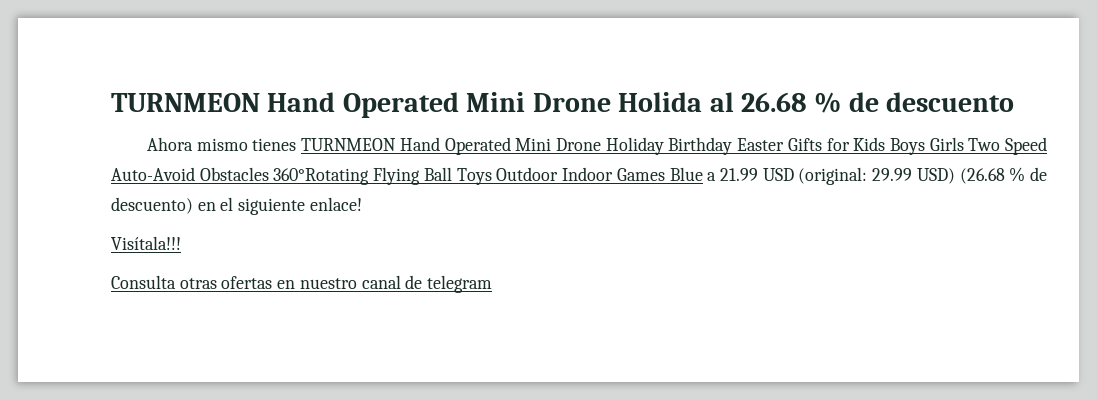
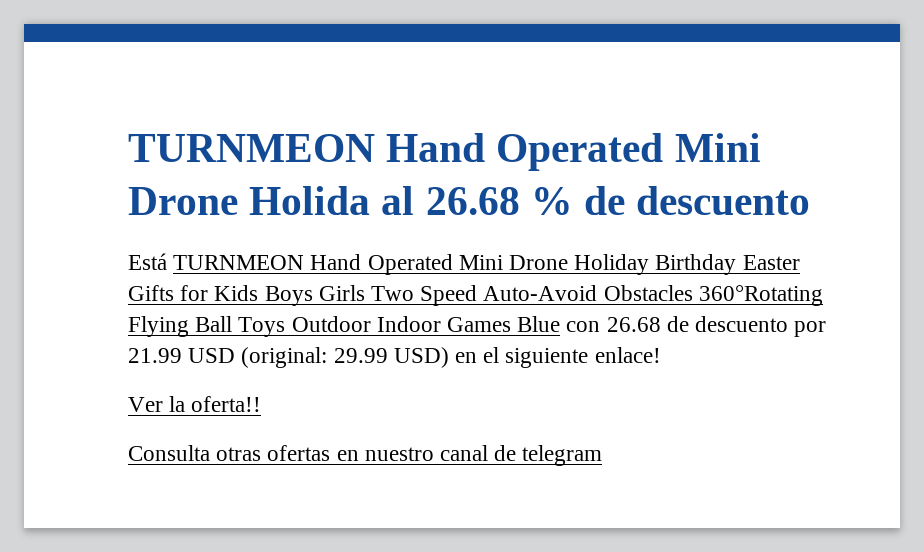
- Ahora mismo tienes TURNMEON Hand Operated Mini Drone Holiday Birthday Easter Gifts for Kids Boys Girls Two Speed Auto-Avoid Obstacles 360°Rotating Flying Ball Toys Outdoor Indoor Games Blue a 21.99 USD (original: 29.99 USD) (26.68 % de descuento) en el siguiente enlace!
+ Está TURNMEON Hand Operated Mini Drone Holiday Birthday Easter Gifts for Kids Boys Girls Two Speed Auto-Avoid Obstacles 360°Rotating Flying Ball Toys Outdoor Indoor Games Blue con 26.68 de descuento por 21.99 USD (original: 29.99 USD) en el siguiente enlace!
- Visítala!!!
+ Ver la oferta!!

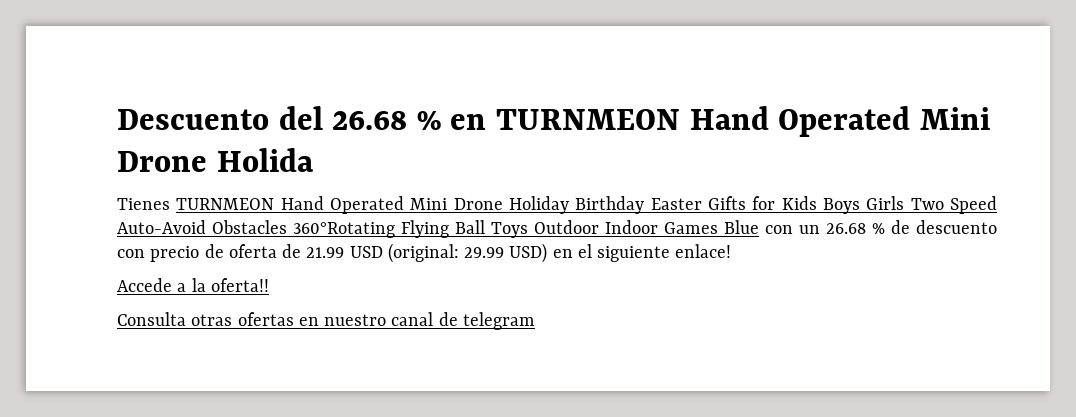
- TURNMEON Hand Operated Mini Drone Holida al 26.68 % de descuento
- Está TURNMEON Hand Operated Mini Drone Holiday Birthday Easter Gifts for Kids Boys Girls Two Speed Auto-Avoid Obstacles 360°Rotating Flying Ball Toys Outdoor Indoor Games Blue con 26.68 de descuento por 21.99 USD (original: 29.99 USD) en el siguiente enlace!
+ Descuento del 26.68 % en TURNMEON Hand Operated Mini Drone Holida
+ Tienes TURNMEON Hand Operated Mini Drone Holiday Birthday Easter Gifts for Kids Boys Girls Two Speed Auto-Avoid Obstacles 360°Rotating Flying Ball Toys Outdoor Indoor Games Blue con un 26.68 % de descuento con precio de oferta de 21.99 USD (original: 29.99 USD) en el siguiente enlace!
- Ver la oferta!!
+ Accede a la oferta!!

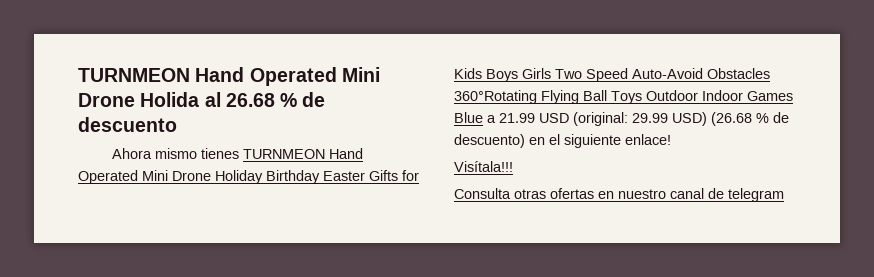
- Descuento del 26.68 % en TURNMEON Hand Operated Mini Drone Holida
- Tienes TURNMEON Hand Operated Mini Drone Holiday Birthday Easter Gifts for Kids Boys Girls Two Speed Auto-Avoid Obstacles 360°Rotating Flying Ball Toys Outdoor Indoor Games Blue con un 26.68 % de descuento con precio de oferta de 21.99 USD (original: 29.99 USD) en el siguiente enlace!
+ TURNMEON Hand Operated Mini Drone Holida al 26.68 % de descuento
+ Ahora mismo tienes TURNMEON Hand Operated Mini Drone Holiday Birthday Easter Gifts for Kids Boys Girls Two Speed Auto-Avoid Obstacles 360°Rotating Flying Ball Toys Outdoor Indoor Games Blue a 21.99 USD (original: 29.99 USD) (26.68 % de descuento) en el siguiente enlace!
- Accede a la oferta!!
+ Visítala!!!

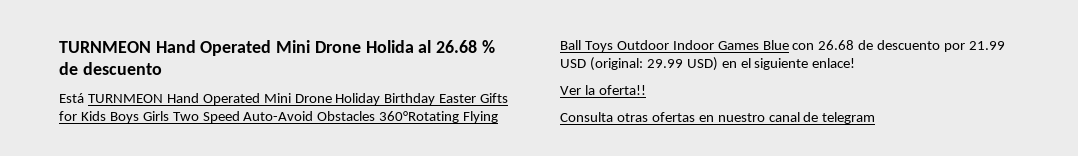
- Ahora mismo tienes TURNMEON Hand Operated Mini Drone Holiday Birthday Easter Gifts for Kids Boys Girls Two Speed Auto-Avoid Obstacles 360°Rotating Flying Ball Toys Outdoor Indoor Games Blue a 21.99 USD (original: 29.99 USD) (26.68 % de descuento) en el siguiente enlace!
+ Está TURNMEON Hand Operated Mini Drone Holiday Birthday Easter Gifts for Kids Boys Girls Two Speed Auto-Avoid Obstacles 360°Rotating Flying Ball Toys Outdoor Indoor Games Blue con 26.68 de descuento por 21.99 USD (original: 29.99 USD) en el siguiente enlace!
- Visítala!!!
+ Ver la oferta!!

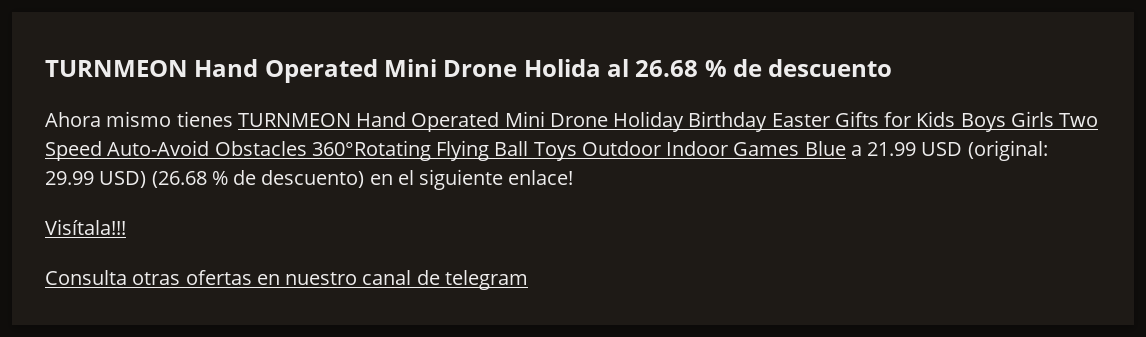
- Está TURNMEON Hand Operated Mini Drone Holiday Birthday Easter Gifts for Kids Boys Girls Two Speed Auto-Avoid Obstacles 360°Rotating Flying Ball Toys Outdoor Indoor Games Blue con 26.68 de descuento por 21.99 USD (original: 29.99 USD) en el siguiente enlace!
+ Ahora mismo tienes TURNMEON Hand Operated Mini Drone Holiday Birthday Easter Gifts for Kids Boys Girls Two Speed Auto-Avoid Obstacles 360°Rotating Flying Ball Toys Outdoor Indoor Games Blue a 21.99 USD (original: 29.99 USD) (26.68 % de descuento) en el siguiente enlace!
- Ver la oferta!!
+ Visítala!!!

